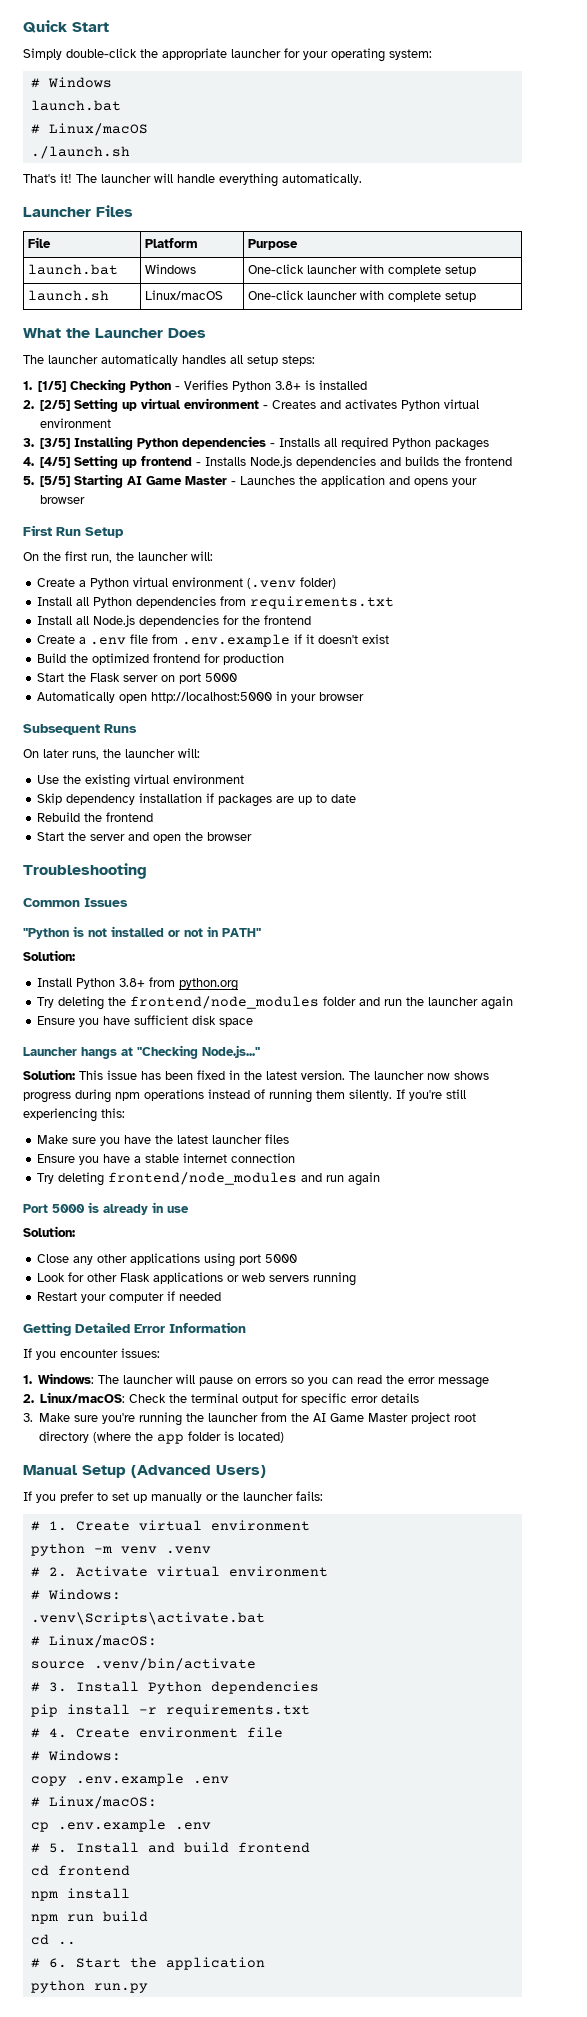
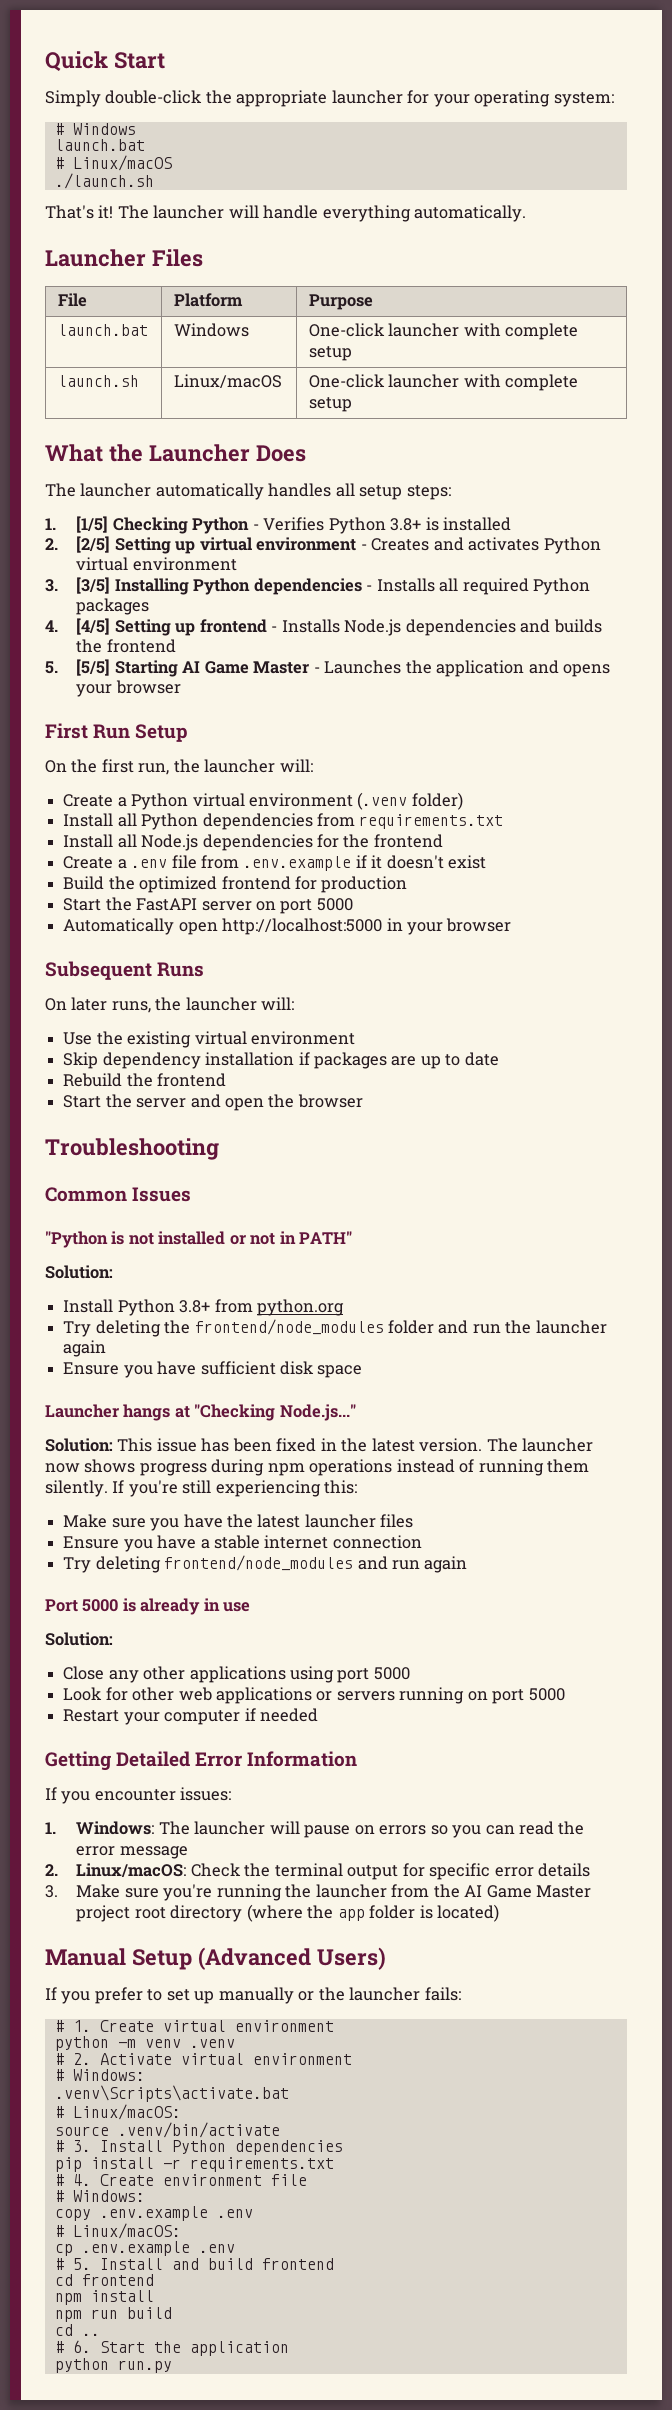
- Start the Flask server on port 5000
+ Start the FastAPI server on port 5000
- Look for other Flask applications or web servers running
+ Look for other web applications or servers running on port 5000

